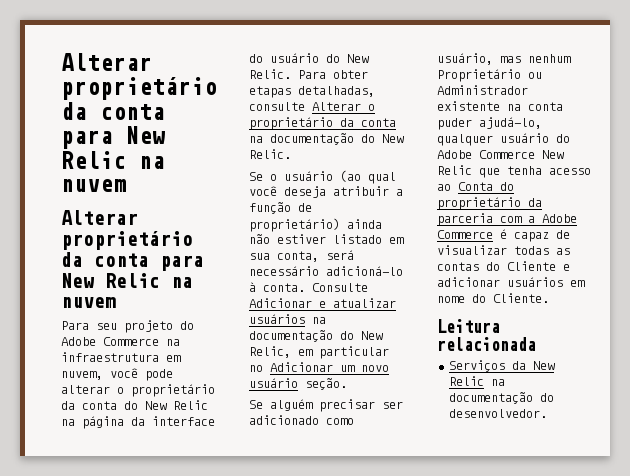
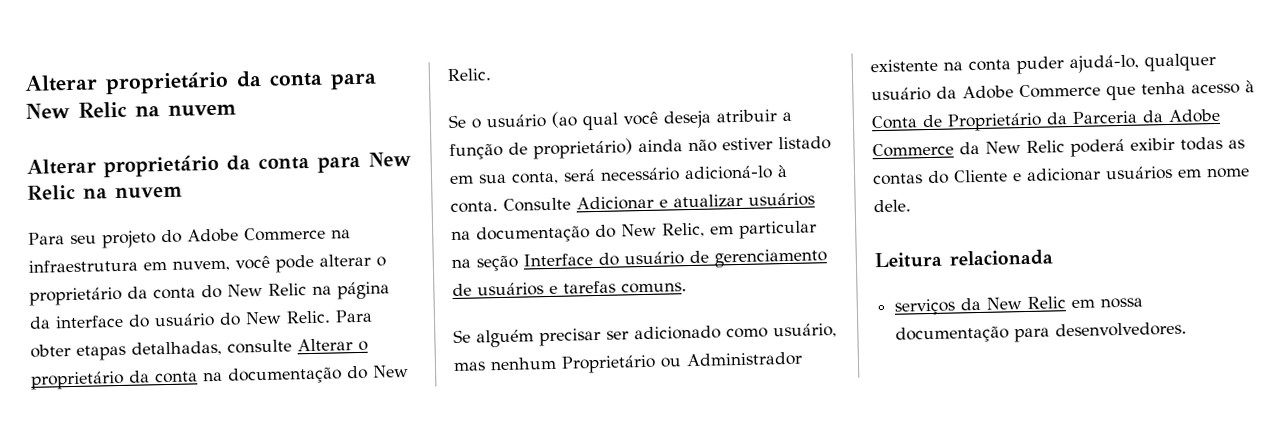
- Consulte Adicionar e atualizar usuários na documentação do New Relic, em particular no Adicionar um novo usuário seção.
+ Consulte Adicionar e atualizar usuários na documentação do New Relic, em particular na seção Interface do usuário de gerenciamento de usuários e tarefas comuns.
- Se alguém precisar ser adicionado como usuário, mas nenhum Proprietário ou Administrador existente na conta puder ajudá-lo, qualquer usuário do Adobe Commerce New Relic que tenha acesso ao Conta do proprietário da parceria com a Adobe Commerce é capaz de visualizar todas as contas do Cliente e adicionar usuários em nome do Cliente.
+ Se alguém precisar ser adicionado como usuário, mas nenhum Proprietário ou Administrador existente na conta puder ajudá-lo, qualquer usuário da Adobe Commerce que tenha acesso à Conta de Proprietário da Parceria da Adobe Commerce da New Relic poderá exibir todas as contas do Cliente e adicionar usuários em nome dele.
- Serviços da New Relic na documentação do desenvolvedor.
+ serviços da New Relic em nossa documentação para desenvolvedores.

